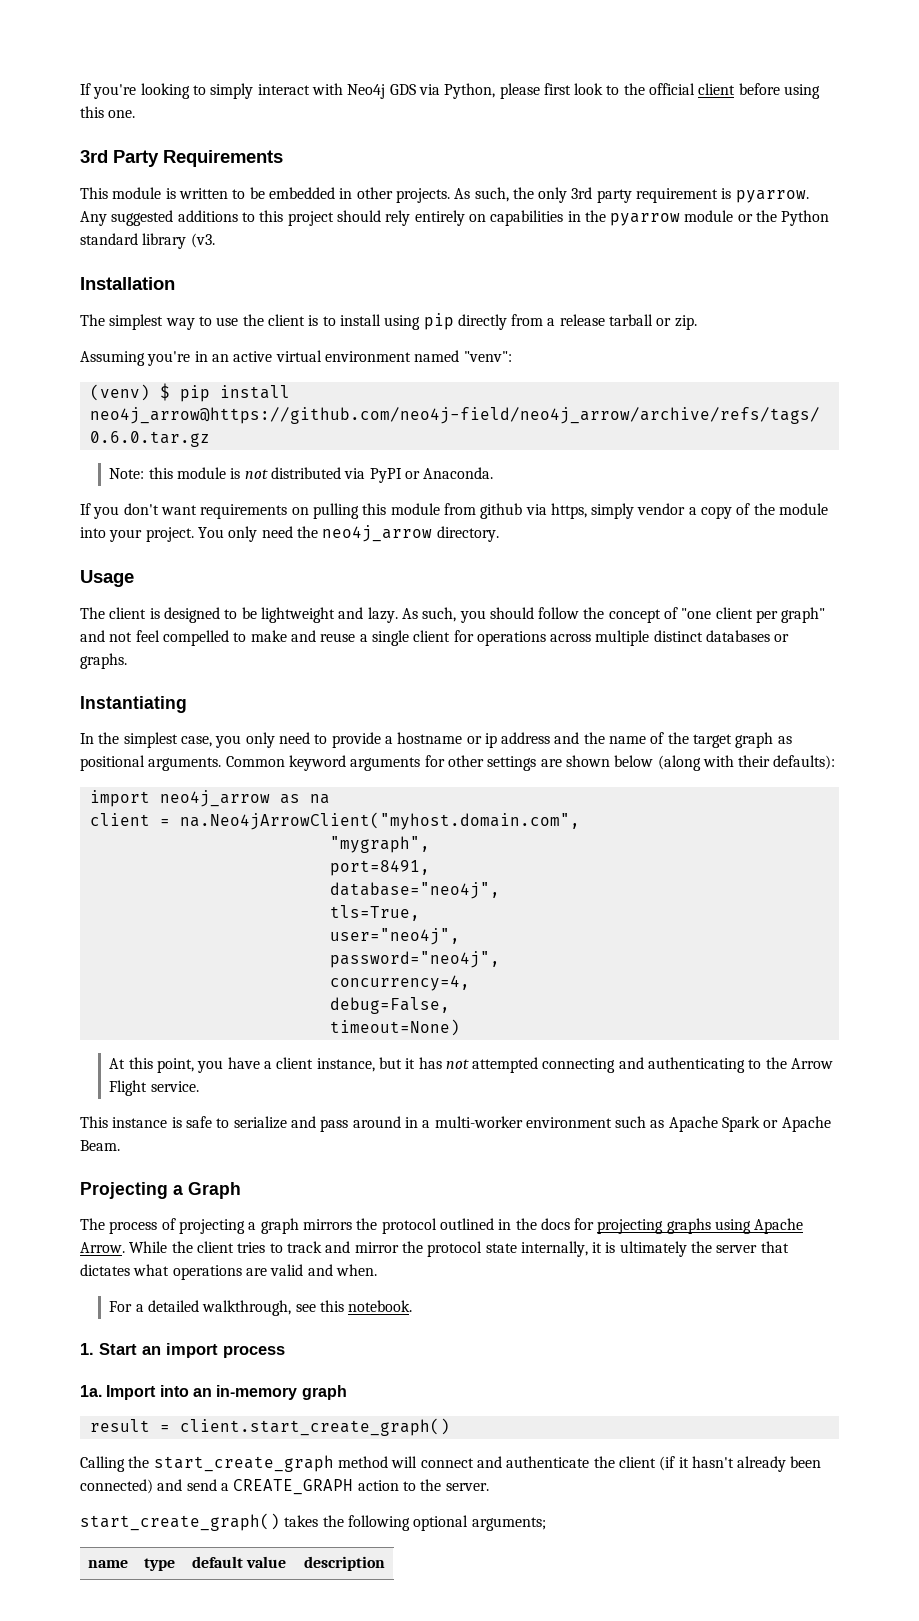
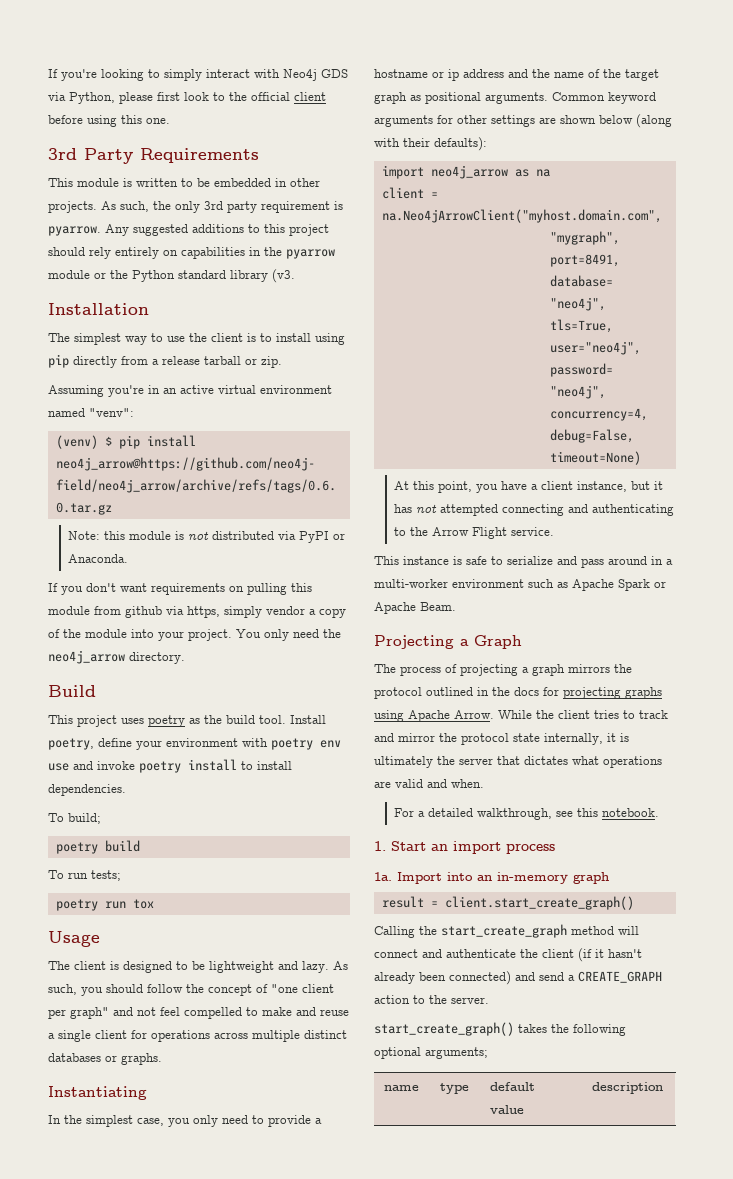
+ Build
+ This project uses poetry as the build tool. Install poetry, define your environment with poetry env use and invoke poetry install to install dependencies.
+ To build;
+ poetry build
+ To run tests;
+ poetry run tox

